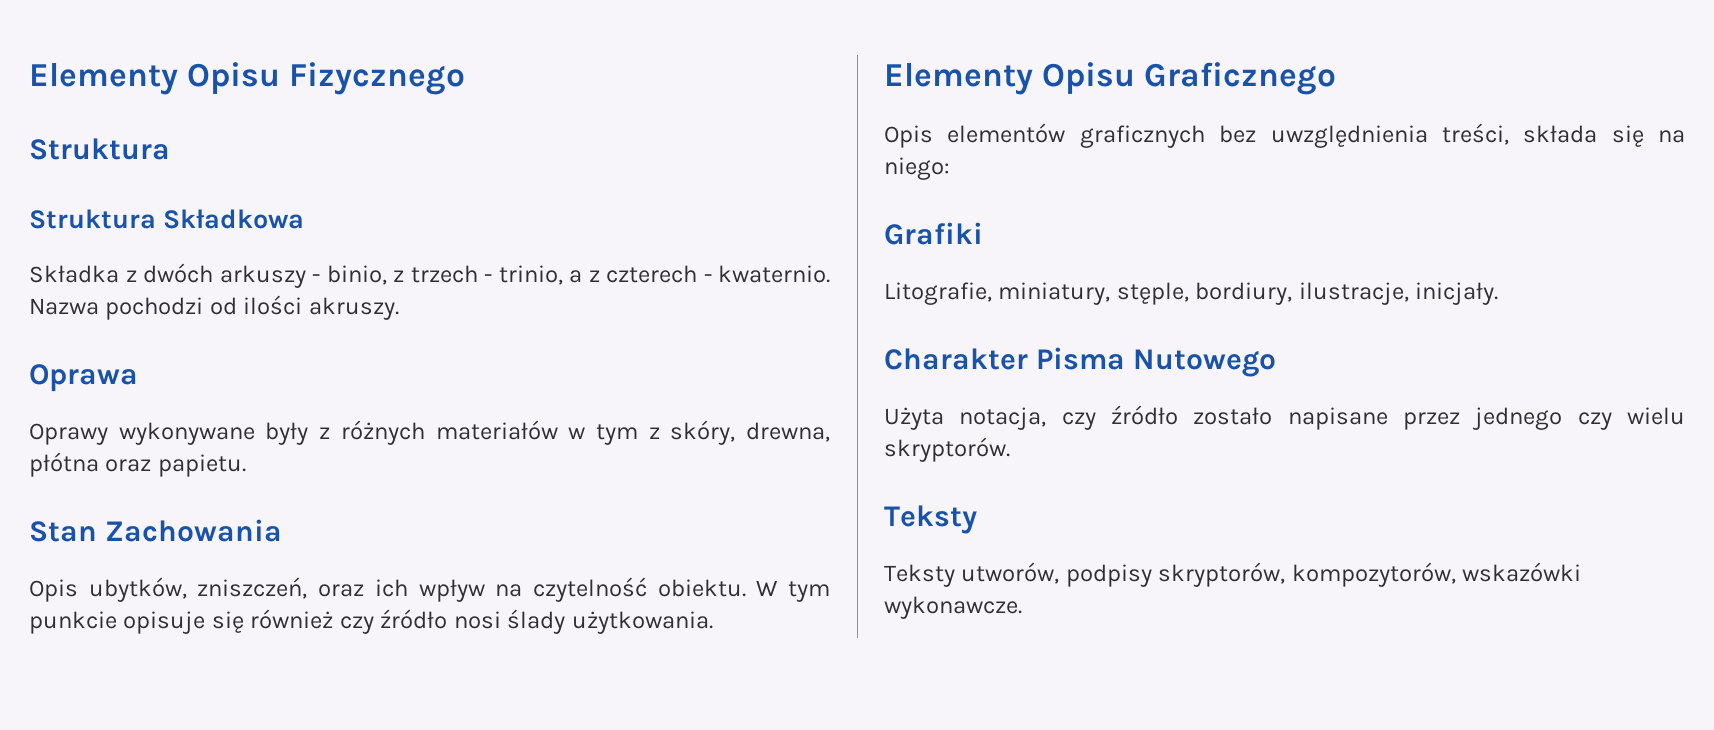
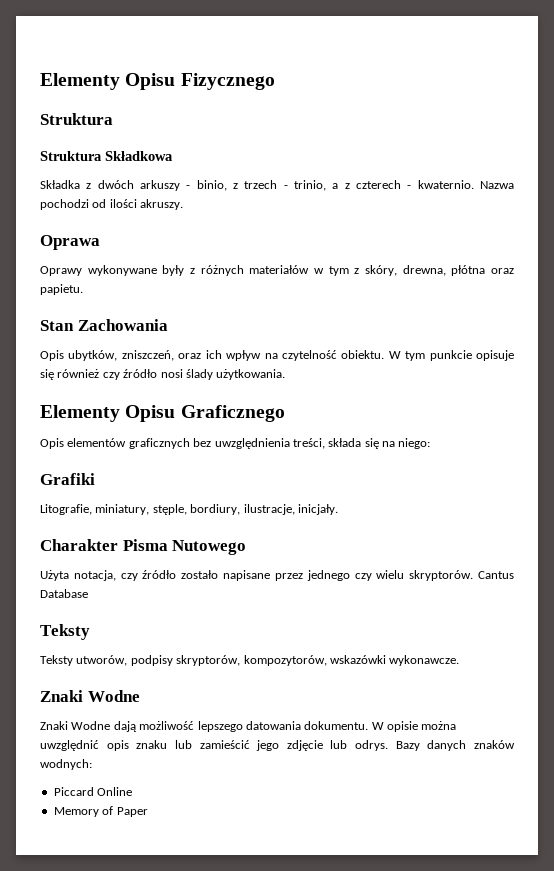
+ Cantus Database
  Teksty utworów, podpisy skryptorów, kompozytorów, wskazówki wykonawcze.
+ Znaki Wodne
+ Znaki Wodne dają możliwość lepszego datowania dokumentu. W opisie można uwzględnić opis znaku lub zamieścić jego zdjęcie lub odrys. Bazy danych znaków wodnych:
+ Piccard Online
+ Memory of Paper

